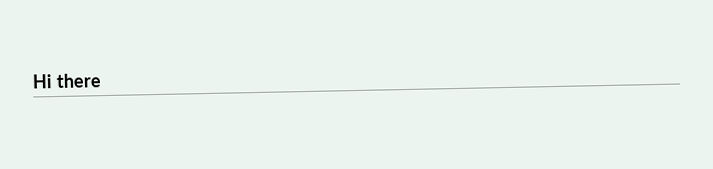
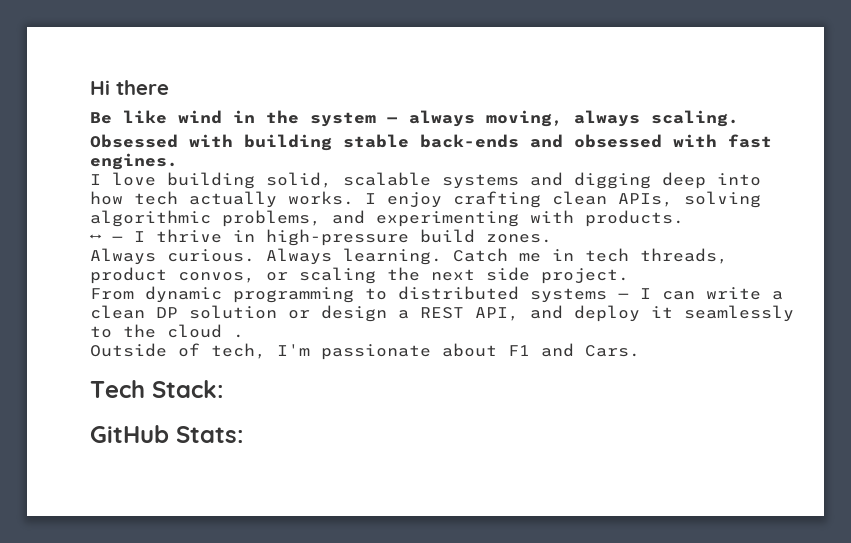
+ Be like wind in the system — always moving, always scaling.
+ Obsessed with building stable back-ends and obsessed with fast engines.
+ I love building solid, scalable systems and digging deep into how tech actually works. I enjoy crafting clean APIs, solving algorithmic problems, and experimenting with products.
+ ↔ — I thrive in high-pressure build zones.
+ Always curious. Always learning. Catch me in tech threads, product convos, or scaling the next side project.
+ From dynamic programming to distributed systems — I can write a clean DP solution or design a REST API, and deploy it seamlessly to the cloud .
+ Outside of tech, I'm passionate about F1 and Cars.
+ Tech Stack:
+ GitHub Stats:

